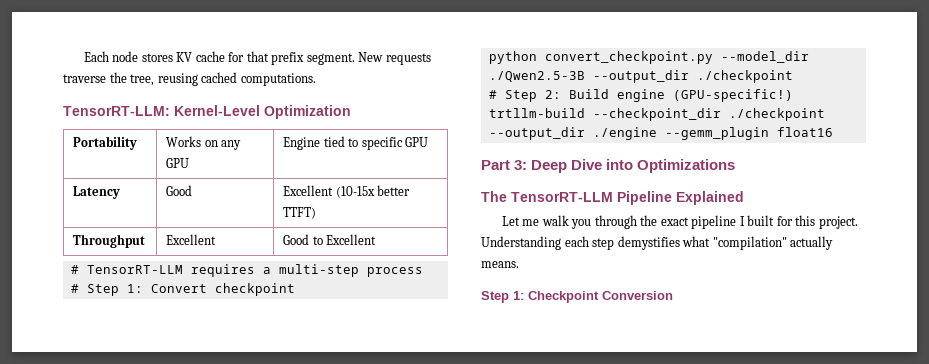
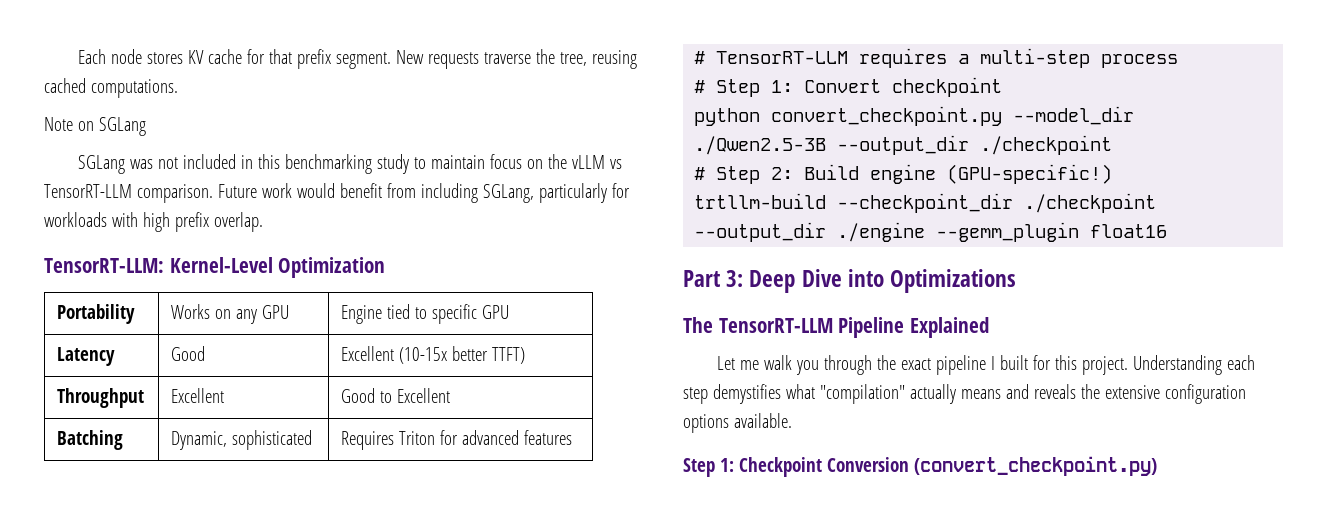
+ Note on SGLang
+ SGLang was not included in this benchmarking study to maintain focus on the vLLM vs TensorRT-LLM comparison. Future work would benefit from including SGLang, particularly for workloads with high prefix overlap.
+ Batching | Dynamic, sophisticated | Requires Triton for advanced features
- Understanding each step demystifies what "compilation" actually means.
+ Understanding each step demystifies what "compilation" actually means and reveals the extensive configuration options available.
- Step 1: Checkpoint Conversion
+ Step 1: Checkpoint Conversion (convert_checkpoint.py)

